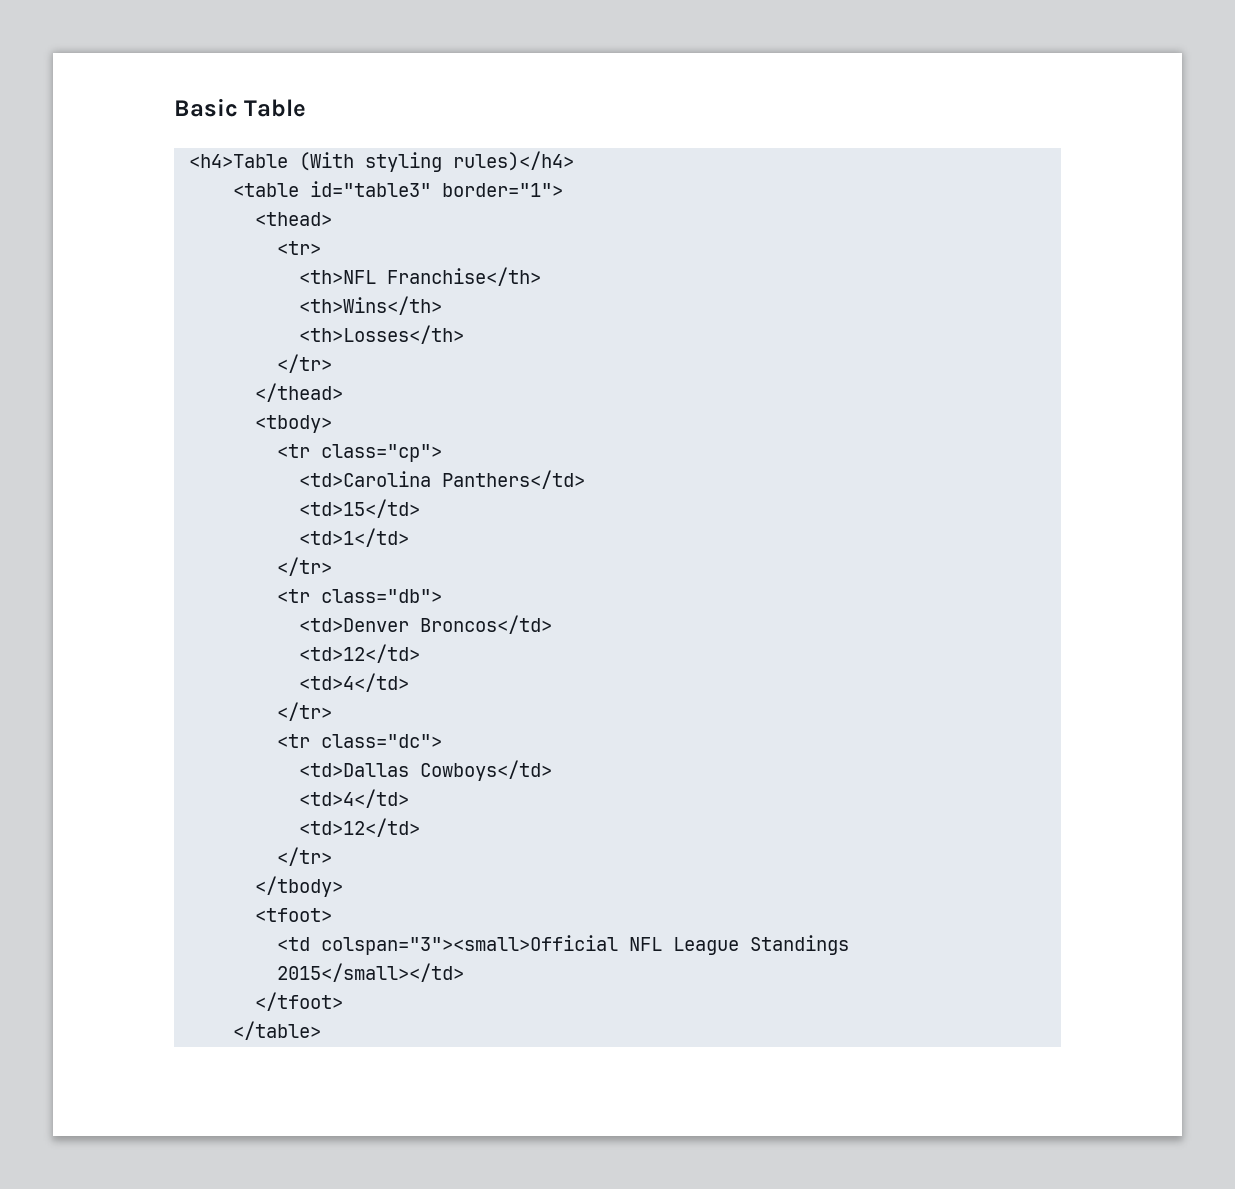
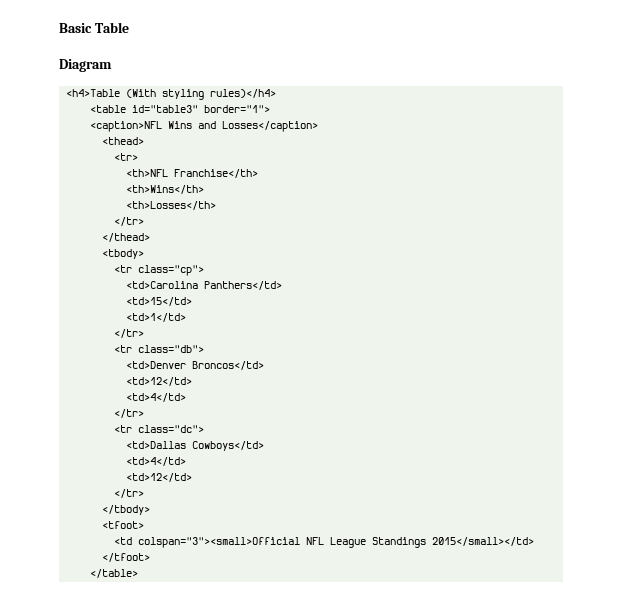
+ Diagram
+ <caption>NFL Wins and Losses</caption>

